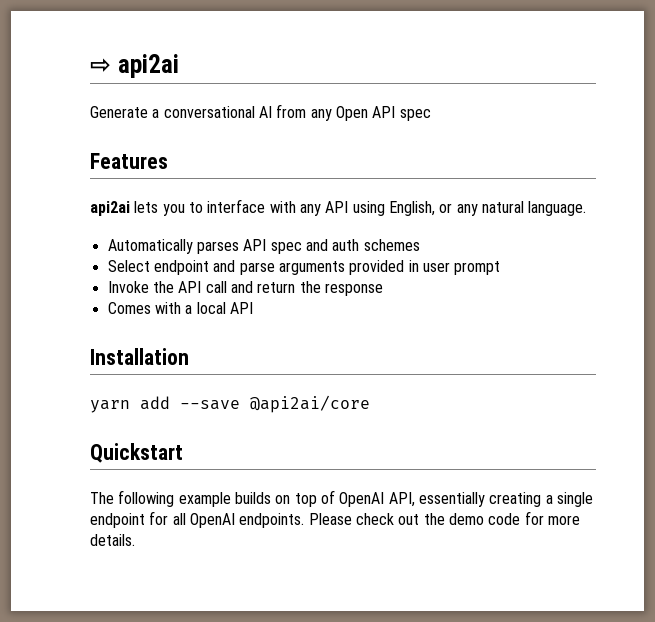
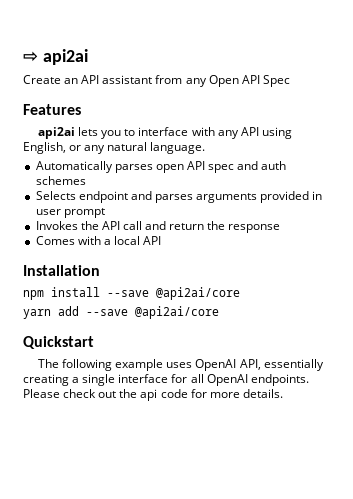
- Generate a conversational AI from any Open API spec
+ Create an API assistant from any Open API Spec
- Automatically parses API spec and auth schemes
+ Automatically parses open API spec and auth schemes
- Select endpoint and parse arguments provided in user prompt
+ Selects endpoint and parses arguments provided in user prompt
- Invoke the API call and return the response
+ Invokes the API call and return the response
+ npm install --save @api2ai/core
- The following example builds on top of OpenAI API, essentially creating a single endpoint for all OpenAI endpoints.
+ The following example uses OpenAI API, essentially creating a single interface for all OpenAI endpoints.
- Please check out the demo code for more details.
+ Please check out the api code for more details.

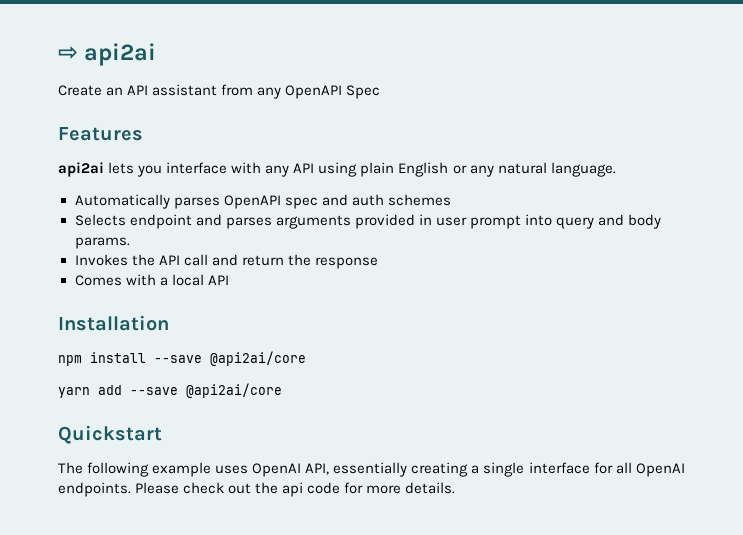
- Create an API assistant from any Open API Spec
+ Create an API assistant from any OpenAPI Spec
- api2ai lets you to interface with any API using English, or any natural language.
+ api2ai lets you interface with any API using plain English or any natural language.
- Automatically parses open API spec and auth schemes
+ Automatically parses OpenAPI spec and auth schemes
- Selects endpoint and parses arguments provided in user prompt
+ Selects endpoint and parses arguments provided in user prompt into query and body params.

